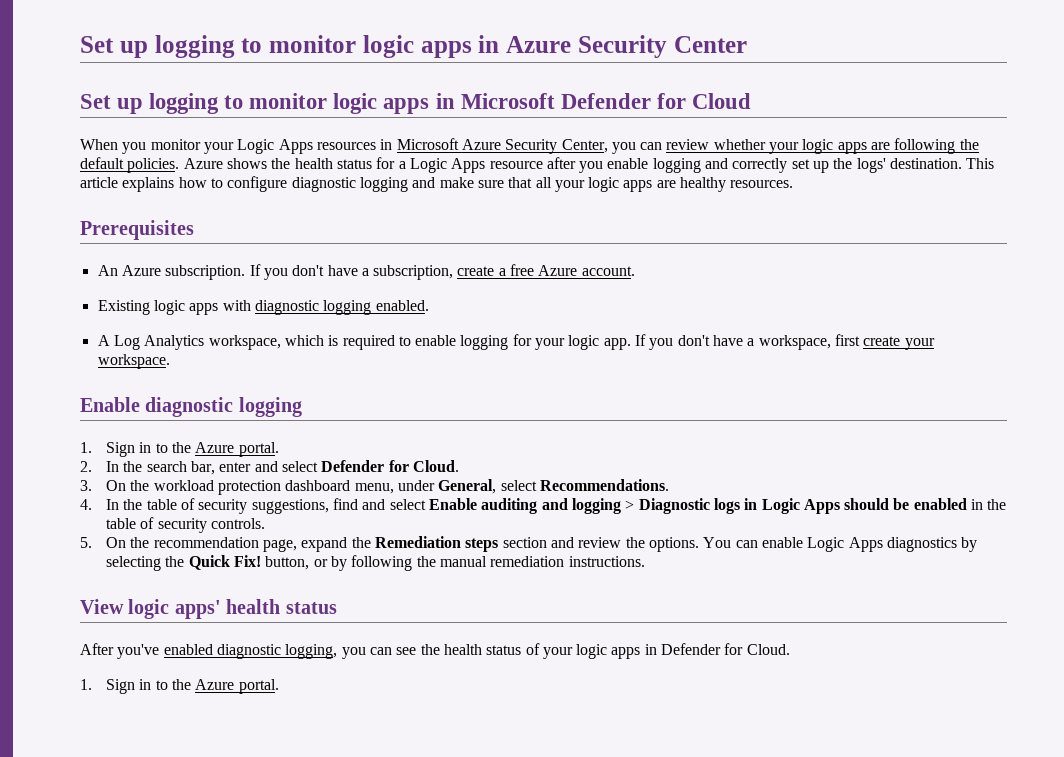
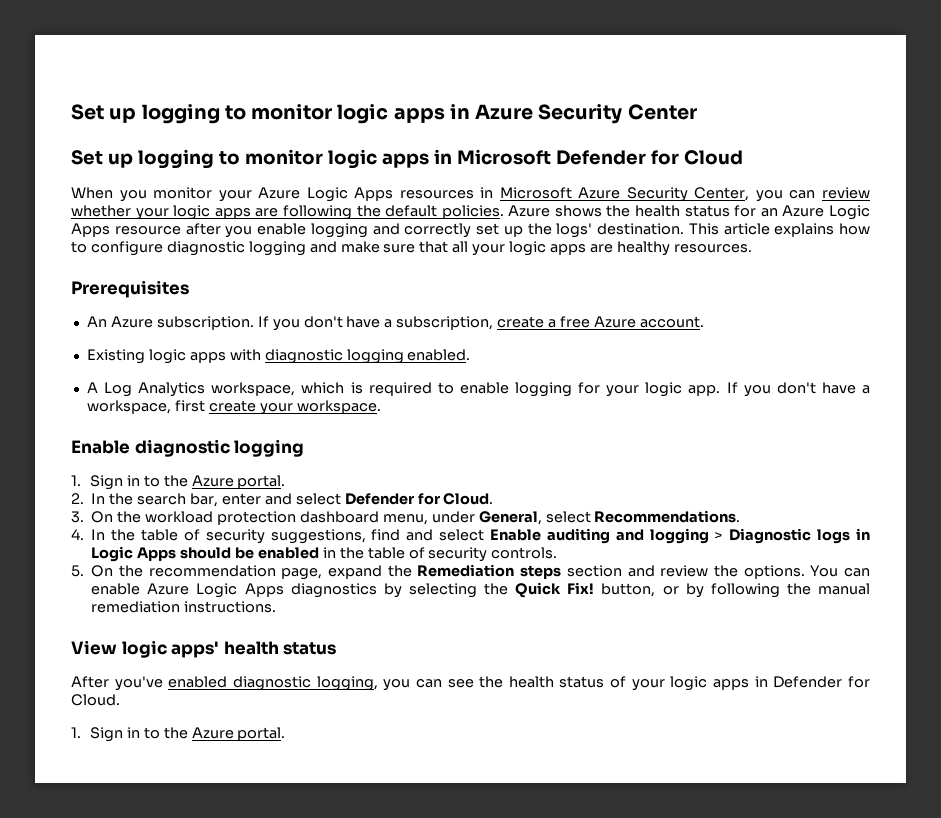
- When you monitor your Logic Apps resources in Microsoft Azure Security Center, you can review whether your logic apps are following the default policies.
+ When you monitor your Azure Logic Apps resources in Microsoft Azure Security Center, you can review whether your logic apps are following the default policies.
- Azure shows the health status for a Logic Apps resource after you enable logging and correctly set up the logs' destination.
+ Azure shows the health status for an Azure Logic Apps resource after you enable logging and correctly set up the logs' destination.
- You can enable Logic Apps diagnostics by selecting the Quick Fix! button, or by following the manual remediation instructions.
+ You can enable Azure Logic Apps diagnostics by selecting the Quick Fix! button, or by following the manual remediation instructions.

